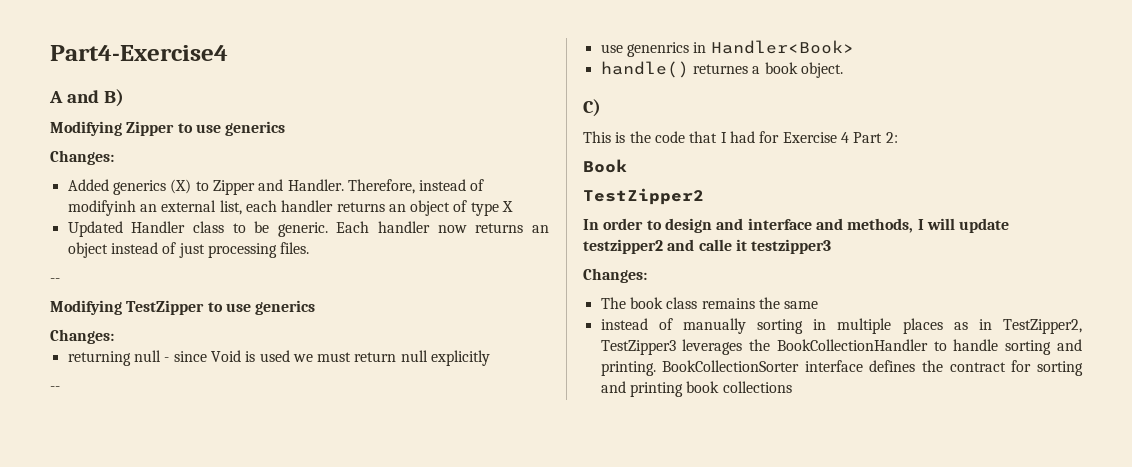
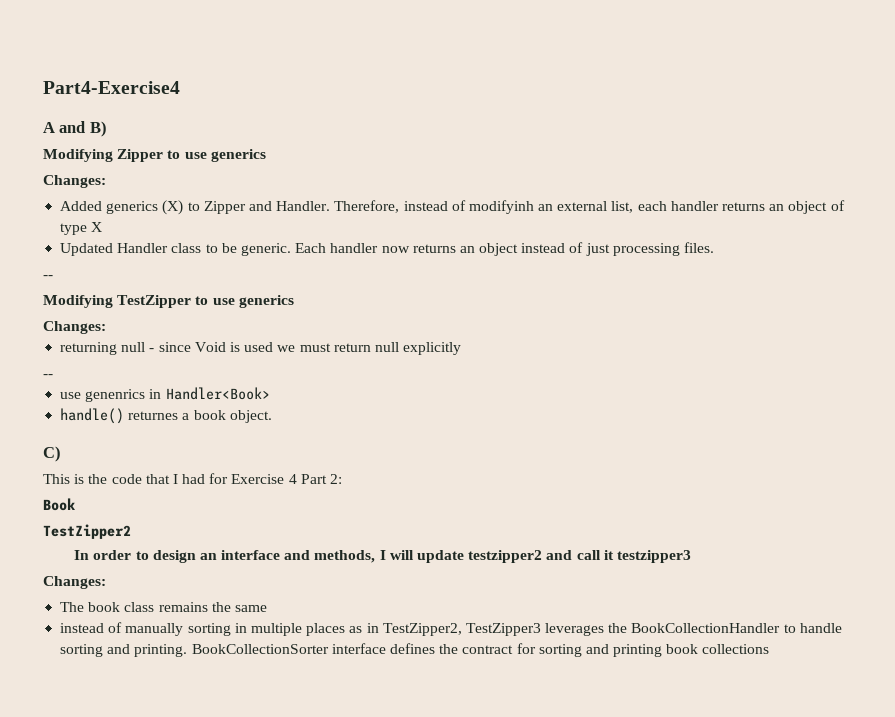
- In order to design and interface and methods, I will update testzipper2 and calle it testzipper3
+ In order to design an interface and methods, I will update testzipper2 and call it testzipper3

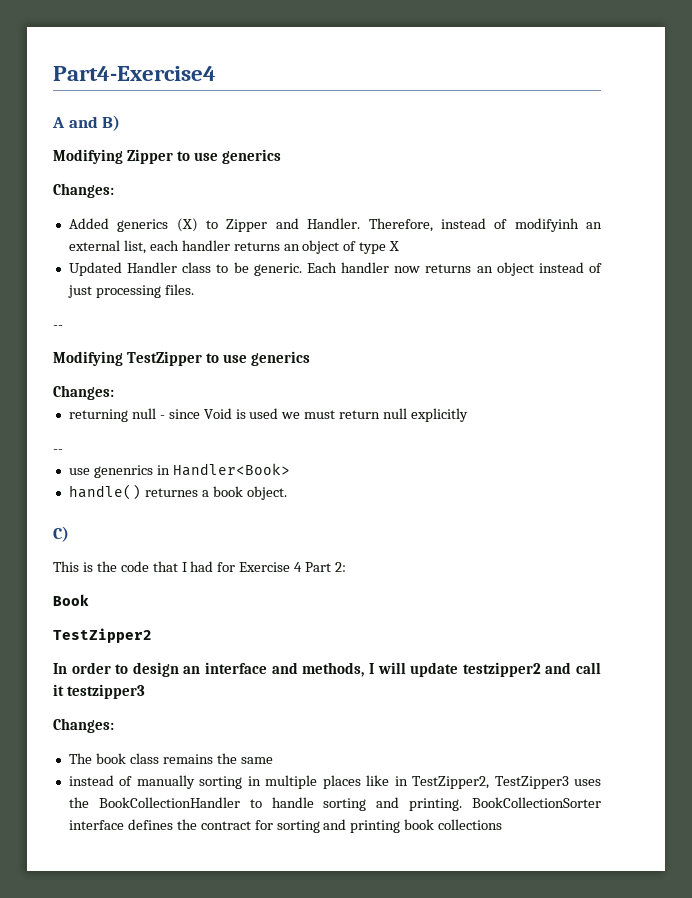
- instead of manually sorting in multiple places as in TestZipper2, TestZipper3 leverages the BookCollectionHandler to handle sorting and printing.
+ instead of manually sorting in multiple places like in TestZipper2, TestZipper3 uses the BookCollectionHandler to handle sorting and printing.

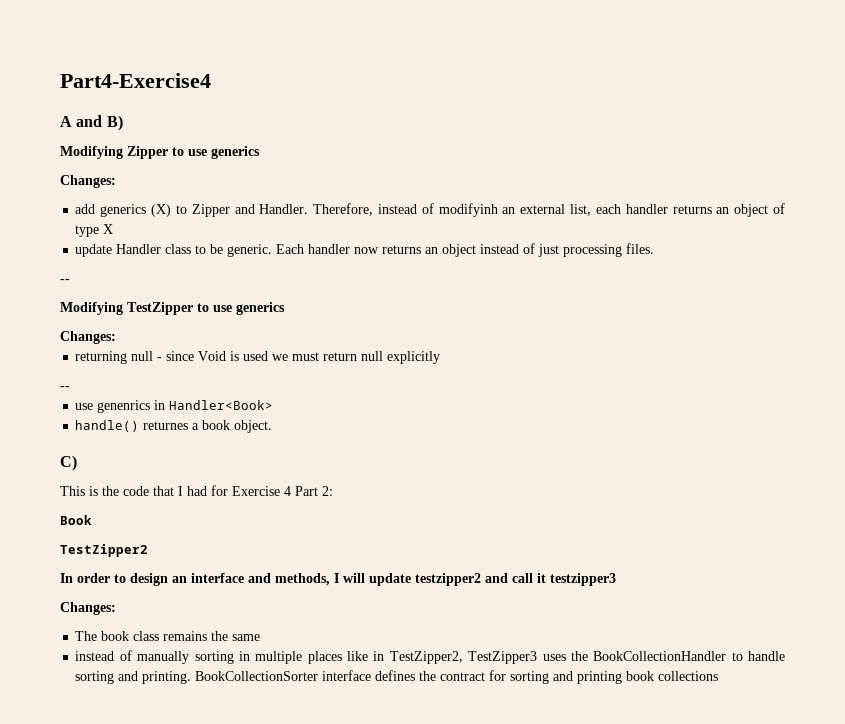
- Added generics (X) to Zipper and Handler.
+ add generics (X) to Zipper and Handler.
- Updated Handler class to be generic.
+ update Handler class to be generic.

